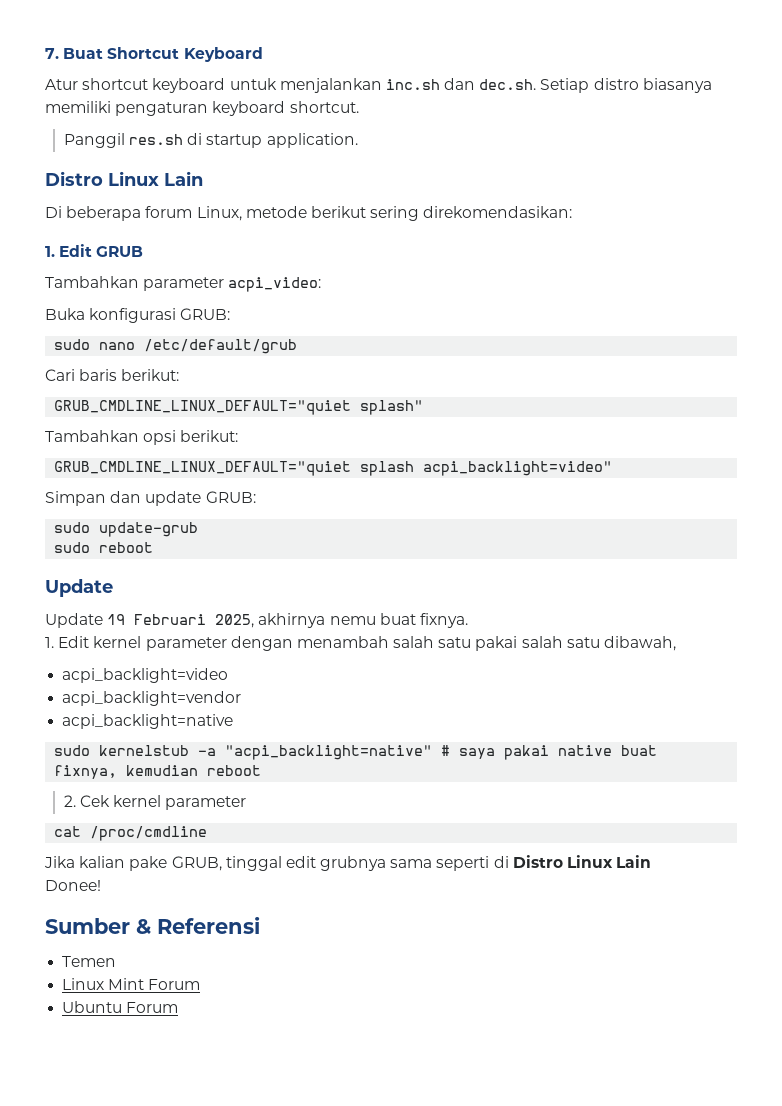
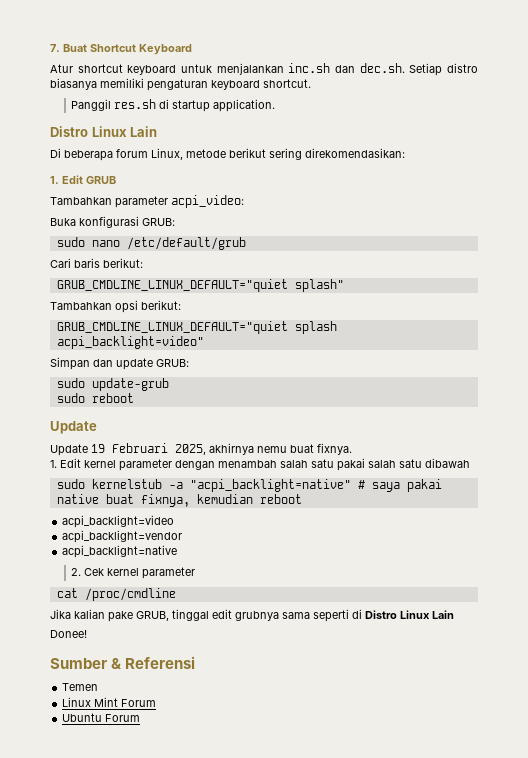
- 1. Edit kernel parameter dengan menambah salah satu pakai salah satu dibawah,
- acpi_backlight=video
- acpi_backlight=vendor
- acpi_backlight=native
+ 1. Edit kernel parameter dengan menambah salah satu pakai salah satu dibawah
+ acpi_backlight=video
+ acpi_backlight=vendor
+ acpi_backlight=native

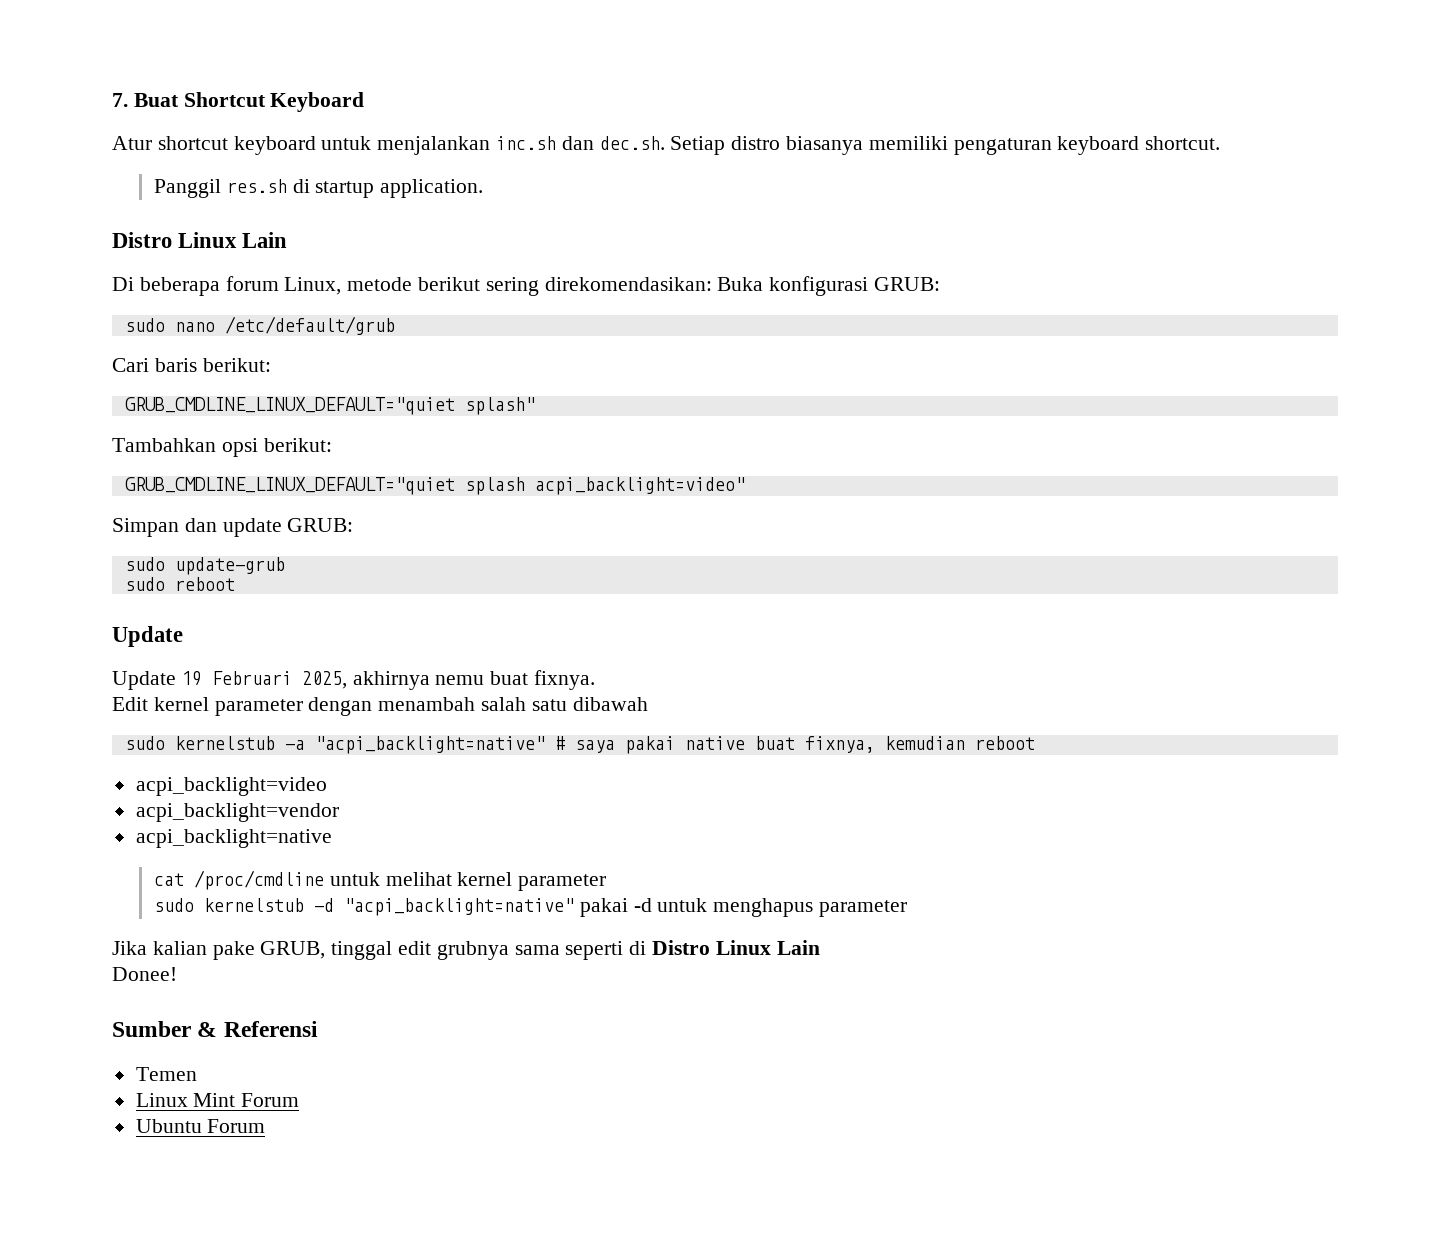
- Di beberapa forum Linux, metode berikut sering direkomendasikan:
- 1. Edit GRUB
- Tambahkan parameter acpi_video:
- Buka konfigurasi GRUB:
+ Di beberapa forum Linux, metode berikut sering direkomendasikan: Buka konfigurasi GRUB:
- 1. Edit kernel parameter dengan menambah salah satu pakai salah satu dibawah
+ Edit kernel parameter dengan menambah salah satu dibawah
- 2. Cek kernel parameter
- cat /proc/cmdline
+ cat /proc/cmdline untuk melihat kernel parameter
+ sudo kernelstub -d "acpi_backlight=native" pakai -d untuk menghapus parameter

